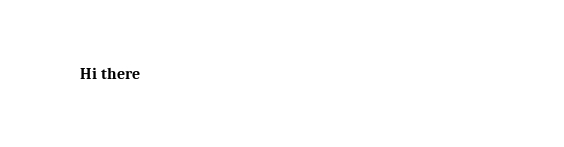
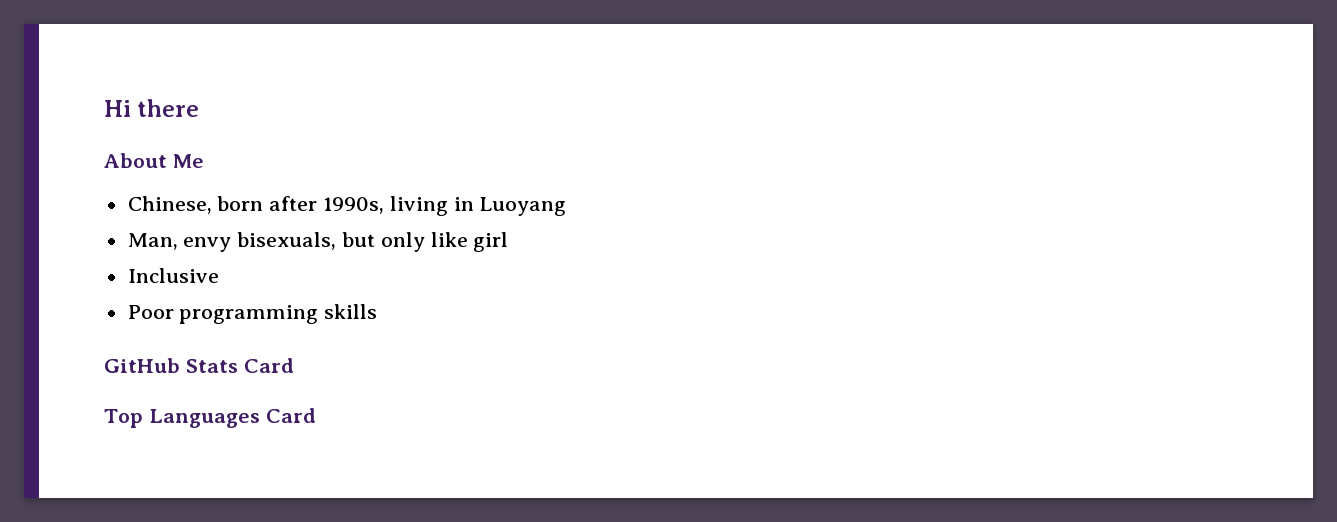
+ About Me
+ Chinese, born after 1990s, living in Luoyang
+ Man, envy bisexuals, but only like girl
+ Inclusive
+ Poor programming skills
+ GitHub Stats Card
+ Top Languages Card

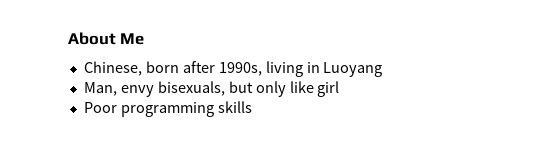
- Hi there
- Inclusive
- GitHub Stats Card
- Top Languages Card

